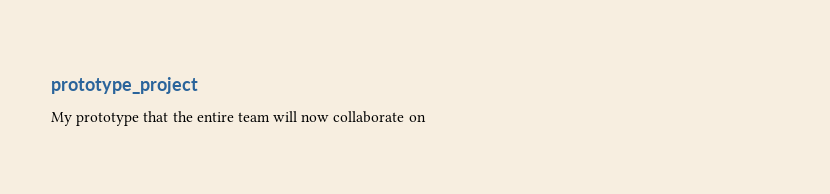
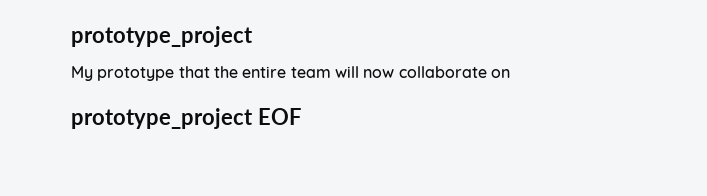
+ prototype_project EOF

